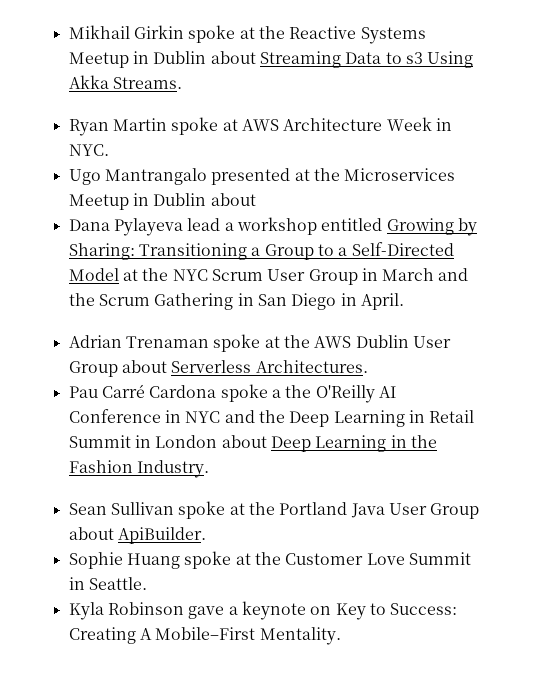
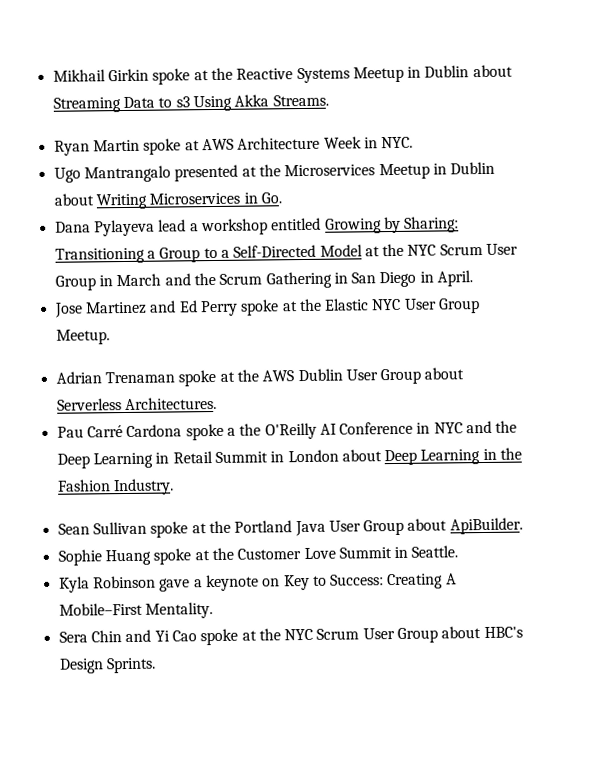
- Ugo Mantrangalo presented at the Microservices Meetup in Dublin about
+ Ugo Mantrangalo presented at the Microservices Meetup in Dublin about Writing Microservices in Go.
+ Jose Martinez and Ed Perry spoke at the Elastic NYC User Group Meetup.
+ Sera Chin and Yi Cao spoke at the NYC Scrum User Group about HBC's Design Sprints.

